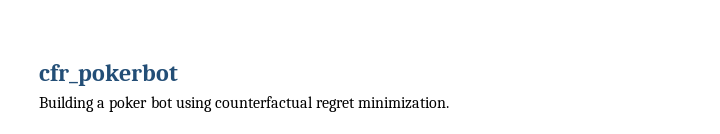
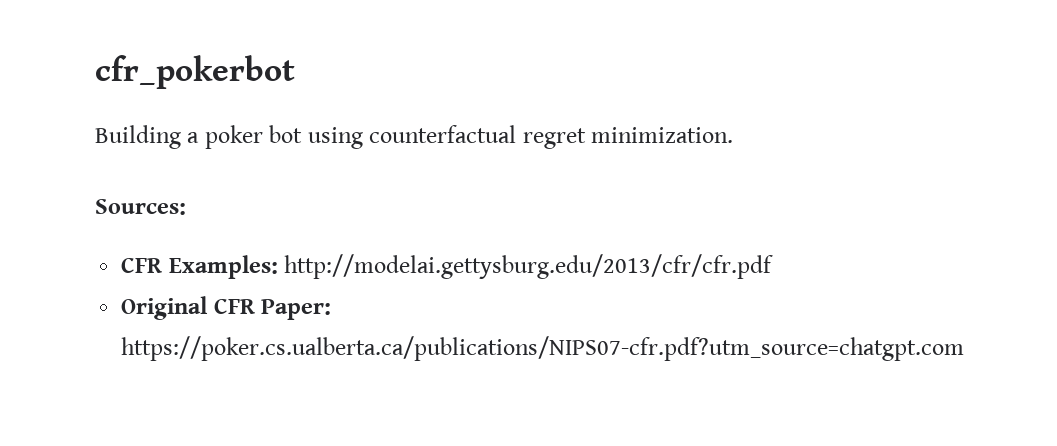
+ Sources:
+ CFR Examples: http://modelai.gettysburg.edu/2013/cfr/cfr.pdf
+ Original CFR Paper: https://poker.cs.ualberta.ca/publications/NIPS07-cfr.pdf?utm_source=chatgpt.com

